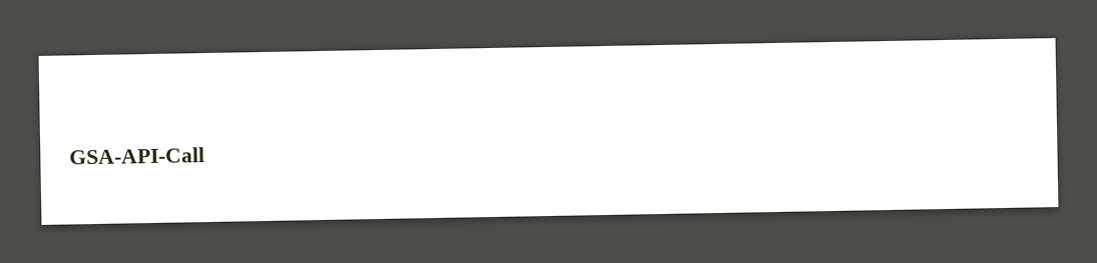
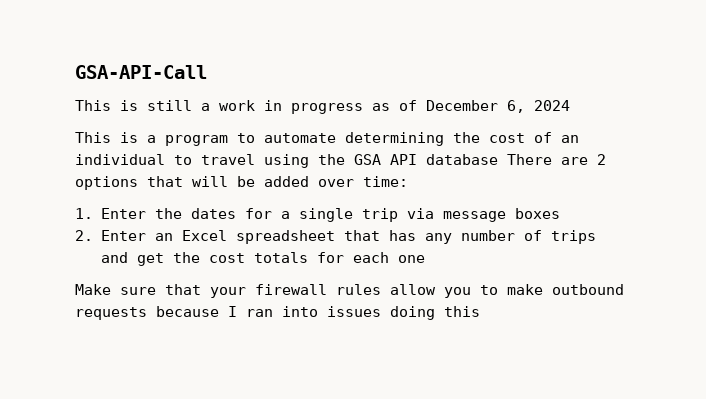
+ This is still a work in progress as of December 6, 2024
+ This is a program to automate determining the cost of an individual to travel using the GSA API database There are 2 options that will be added over time:
+ 1. Enter the dates for a single trip via message boxes
+ 2. Enter an Excel spreadsheet that has any number of trips and get the cost totals for each one
+ Make sure that your firewall rules allow you to make outbound requests because I ran into issues doing this

